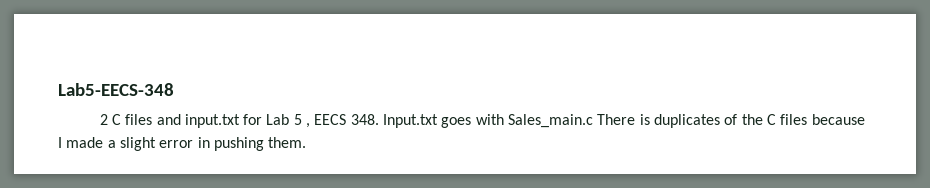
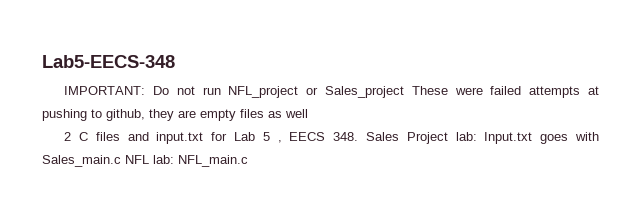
+ IMPORTANT: Do not run NFL_project or Sales_project These were failed attempts at pushing to github, they are empty files as well
- 2 C files and input.txt for Lab 5 , EECS 348. Input.txt goes with Sales_main.c There is duplicates of the C files because I made a slight error in pushing them.
+ 2 C files and input.txt for Lab 5 , EECS 348. Sales Project lab: Input.txt goes with Sales_main.c NFL lab: NFL_main.c

